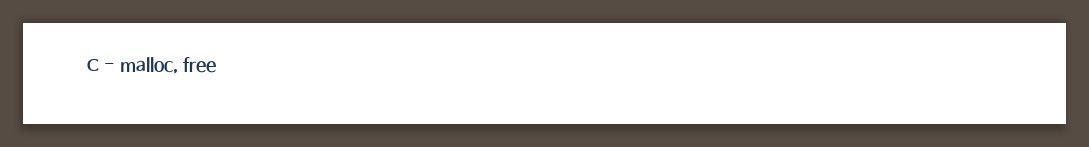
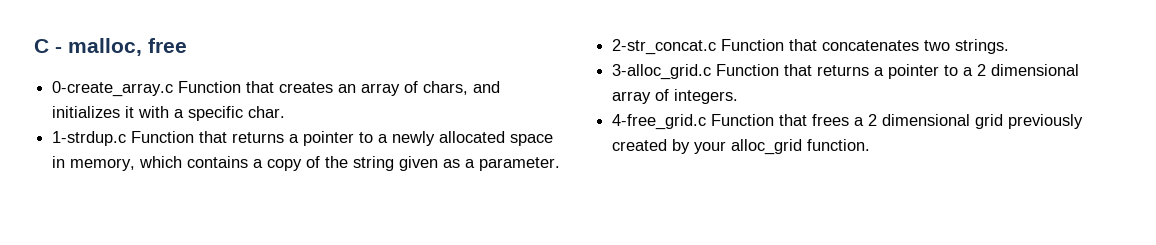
+ 0-create_array.c Function that creates an array of chars, and initializes it with a specific char.
+ 1-strdup.c Function that returns a pointer to a newly allocated space in memory, which contains a copy of the string given as a parameter.
+ 2-str_concat.c Function that concatenates two strings.
+ 3-alloc_grid.c Function that returns a pointer to a 2 dimensional array of integers.
+ 4-free_grid.c Function that frees a 2 dimensional grid previously created by your alloc_grid function.

